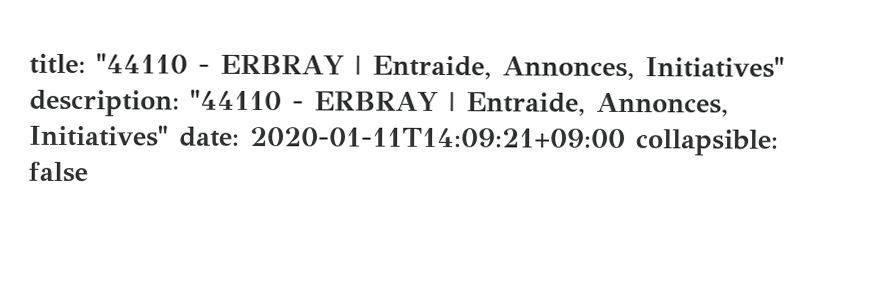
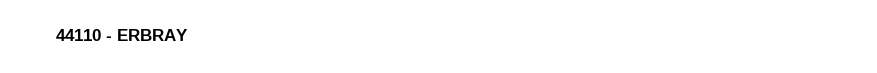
- title: "44110 - ERBRAY | Entraide, Annonces, Initiatives" description: "44110 - ERBRAY | Entraide, Annonces, Initiatives" date: 2020-01-11T14:09:21+09:00 collapsible: false
+ 44110 - ERBRAY

